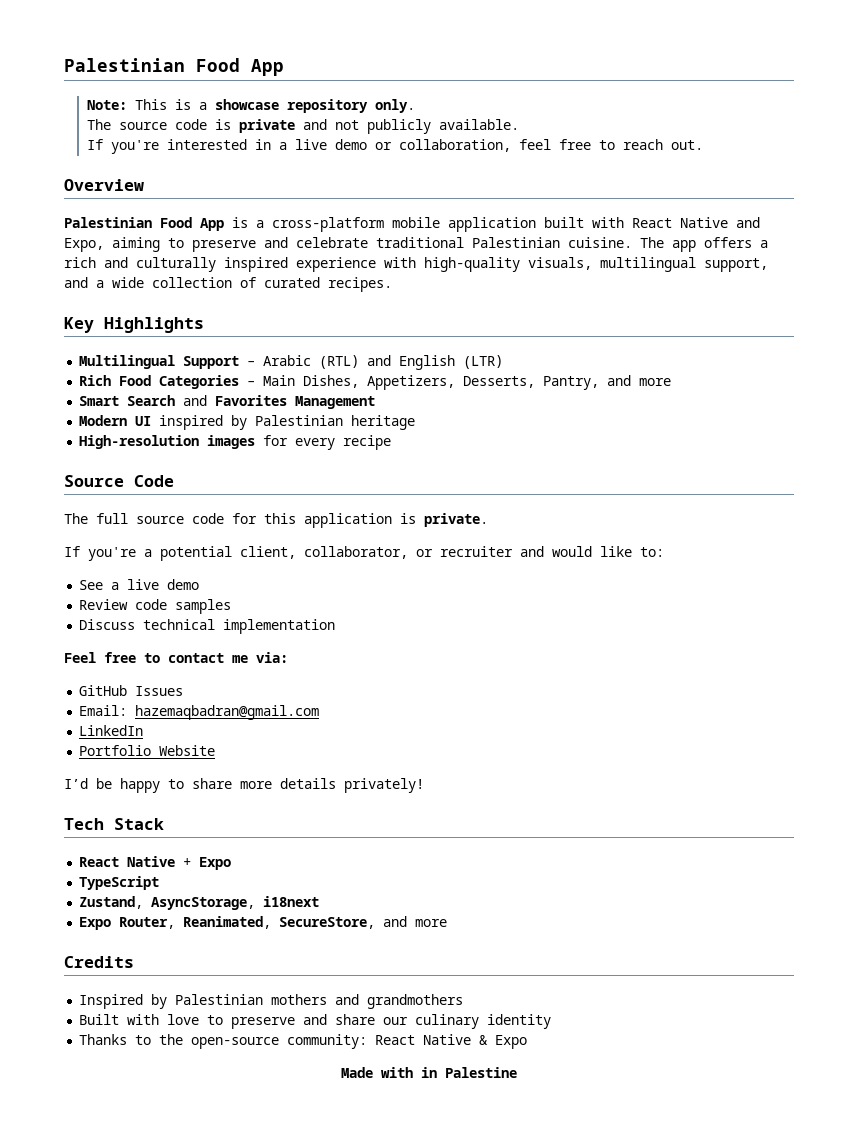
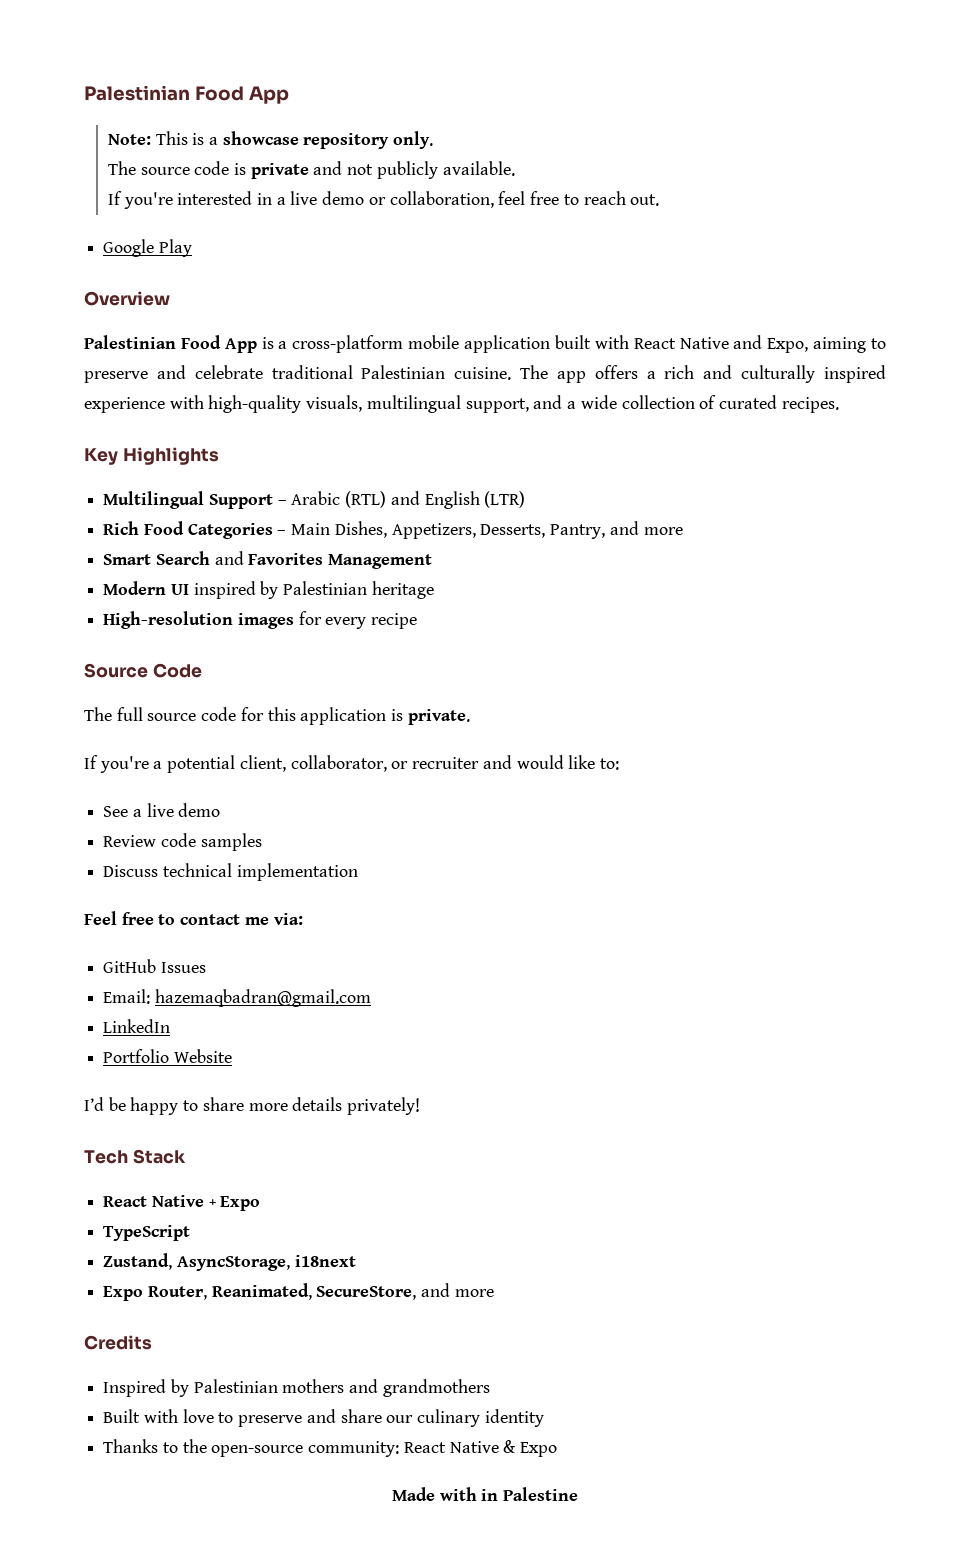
+ Google Play

